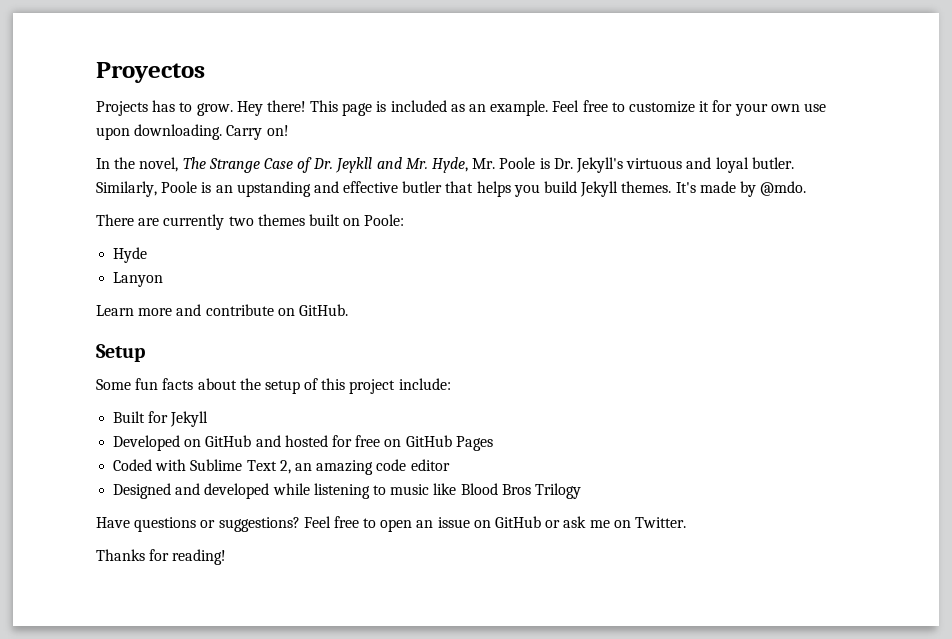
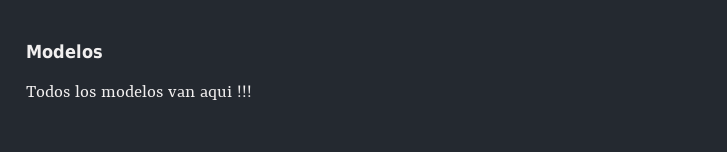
- Proyectos
- Projects has to grow. Hey there! This page is included as an example. Feel free to customize it for your own use upon downloading. Carry on!
- In the novel, The Strange Case of Dr. Jeykll and Mr. Hyde, Mr. Poole is Dr. Jekyll's virtuous and loyal butler. Similarly, Poole is an upstanding and effective butler that helps you build Jekyll themes. It's made by @mdo.
- There are currently two themes built on Poole:
- Hyde
- Lanyon
- Learn more and contribute on GitHub.
- Setup
- Some fun facts about the setup of this project include:
- Built for Jekyll
- Developed on GitHub and hosted for free on GitHub Pages
- Coded with Sublime Text 2, an amazing code editor
- Designed and developed while listening to music like Blood Bros Trilogy
- Have questions or suggestions? Feel free to open an issue on GitHub or ask me on Twitter.
- Thanks for reading!
+ Modelos
+ Todos los modelos van aqui !!!

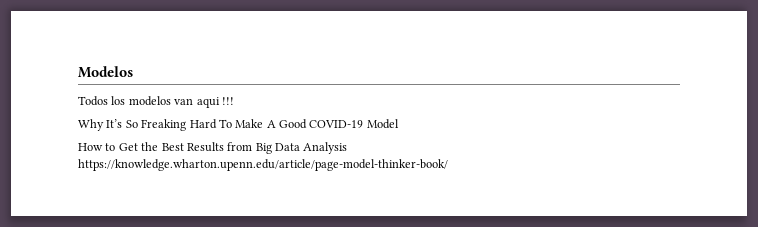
+ Why It’s So Freaking Hard To Make A Good COVID-19 Model
+ How to Get the Best Results from Big Data Analysis https://knowledge.wharton.upenn.edu/article/page-model-thinker-book/

